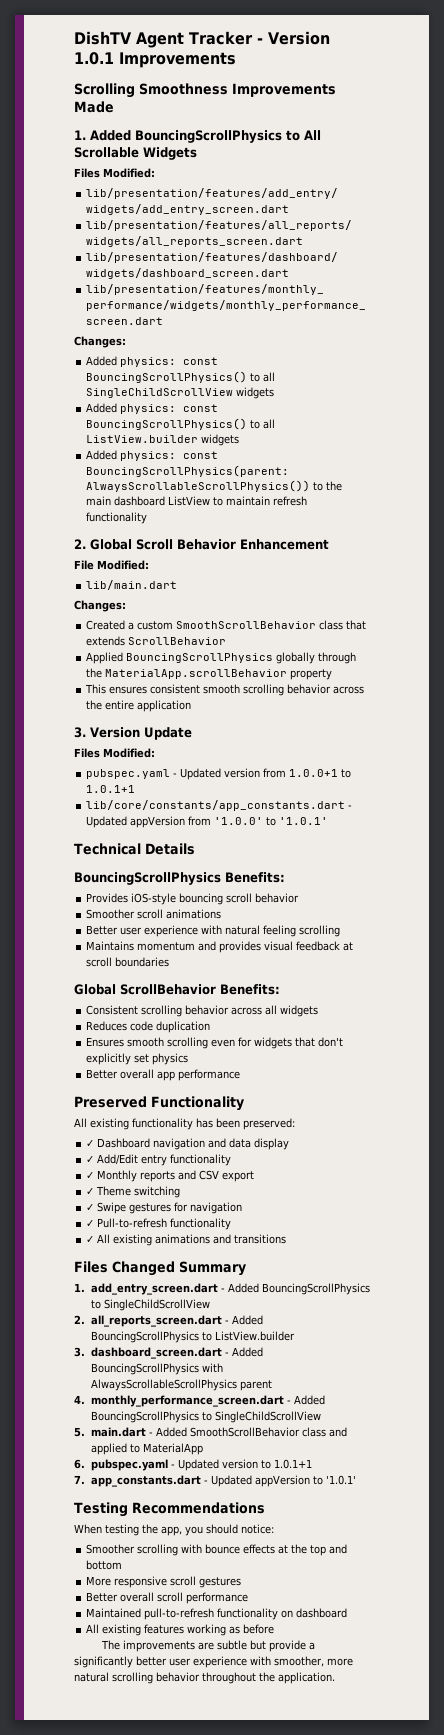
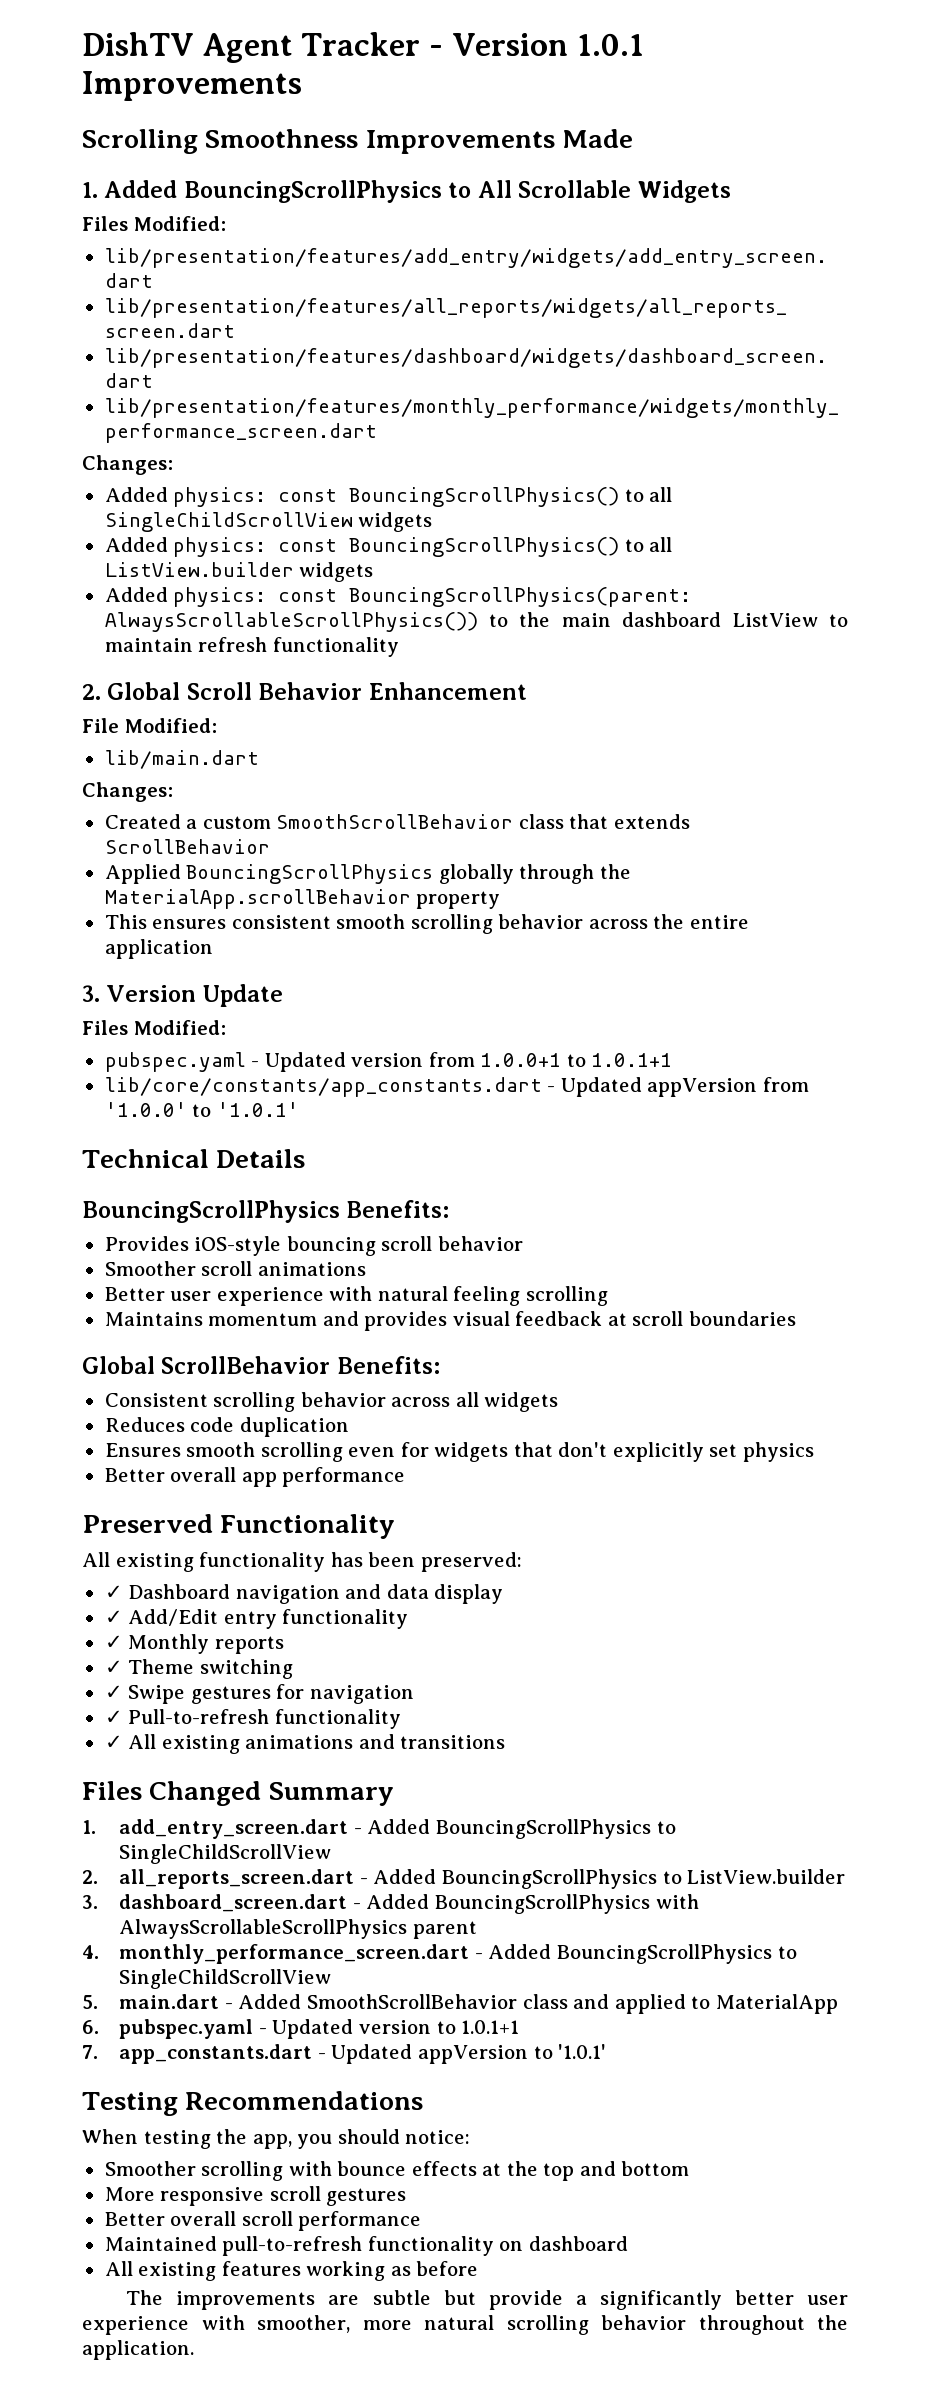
- ✓ Monthly reports and CSV export
+ ✓ Monthly reports

